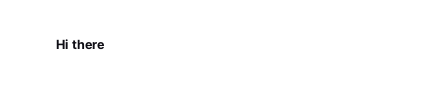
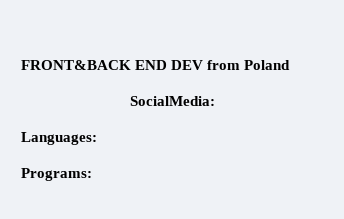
- Hi there
+ FRONT&BACK END DEV from Poland
+ SocialMedia:
+ Languages:
+ Programs:

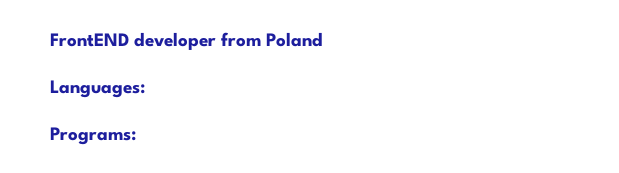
- FRONT&BACK END DEV from Poland
+ FrontEND developer from Poland
- SocialMedia:

